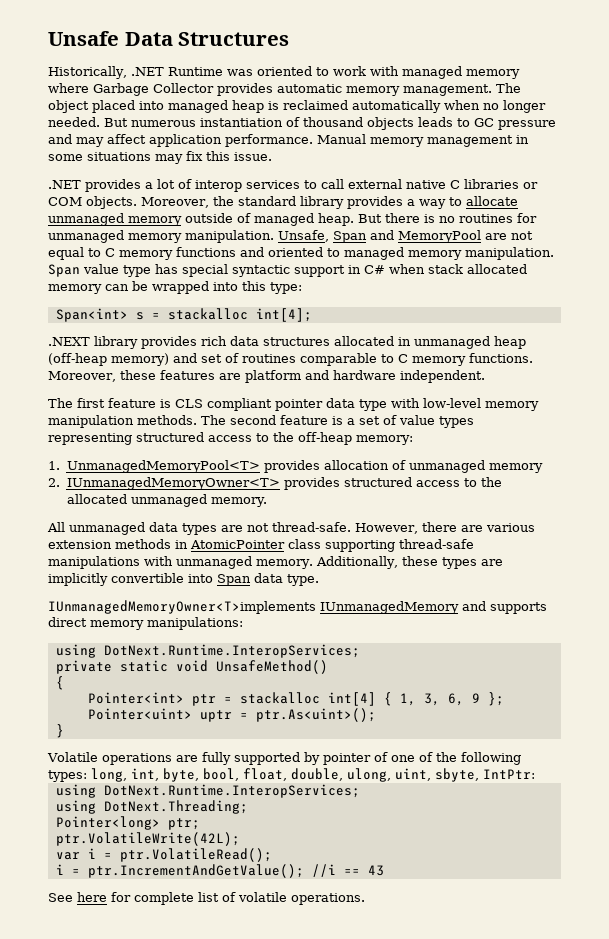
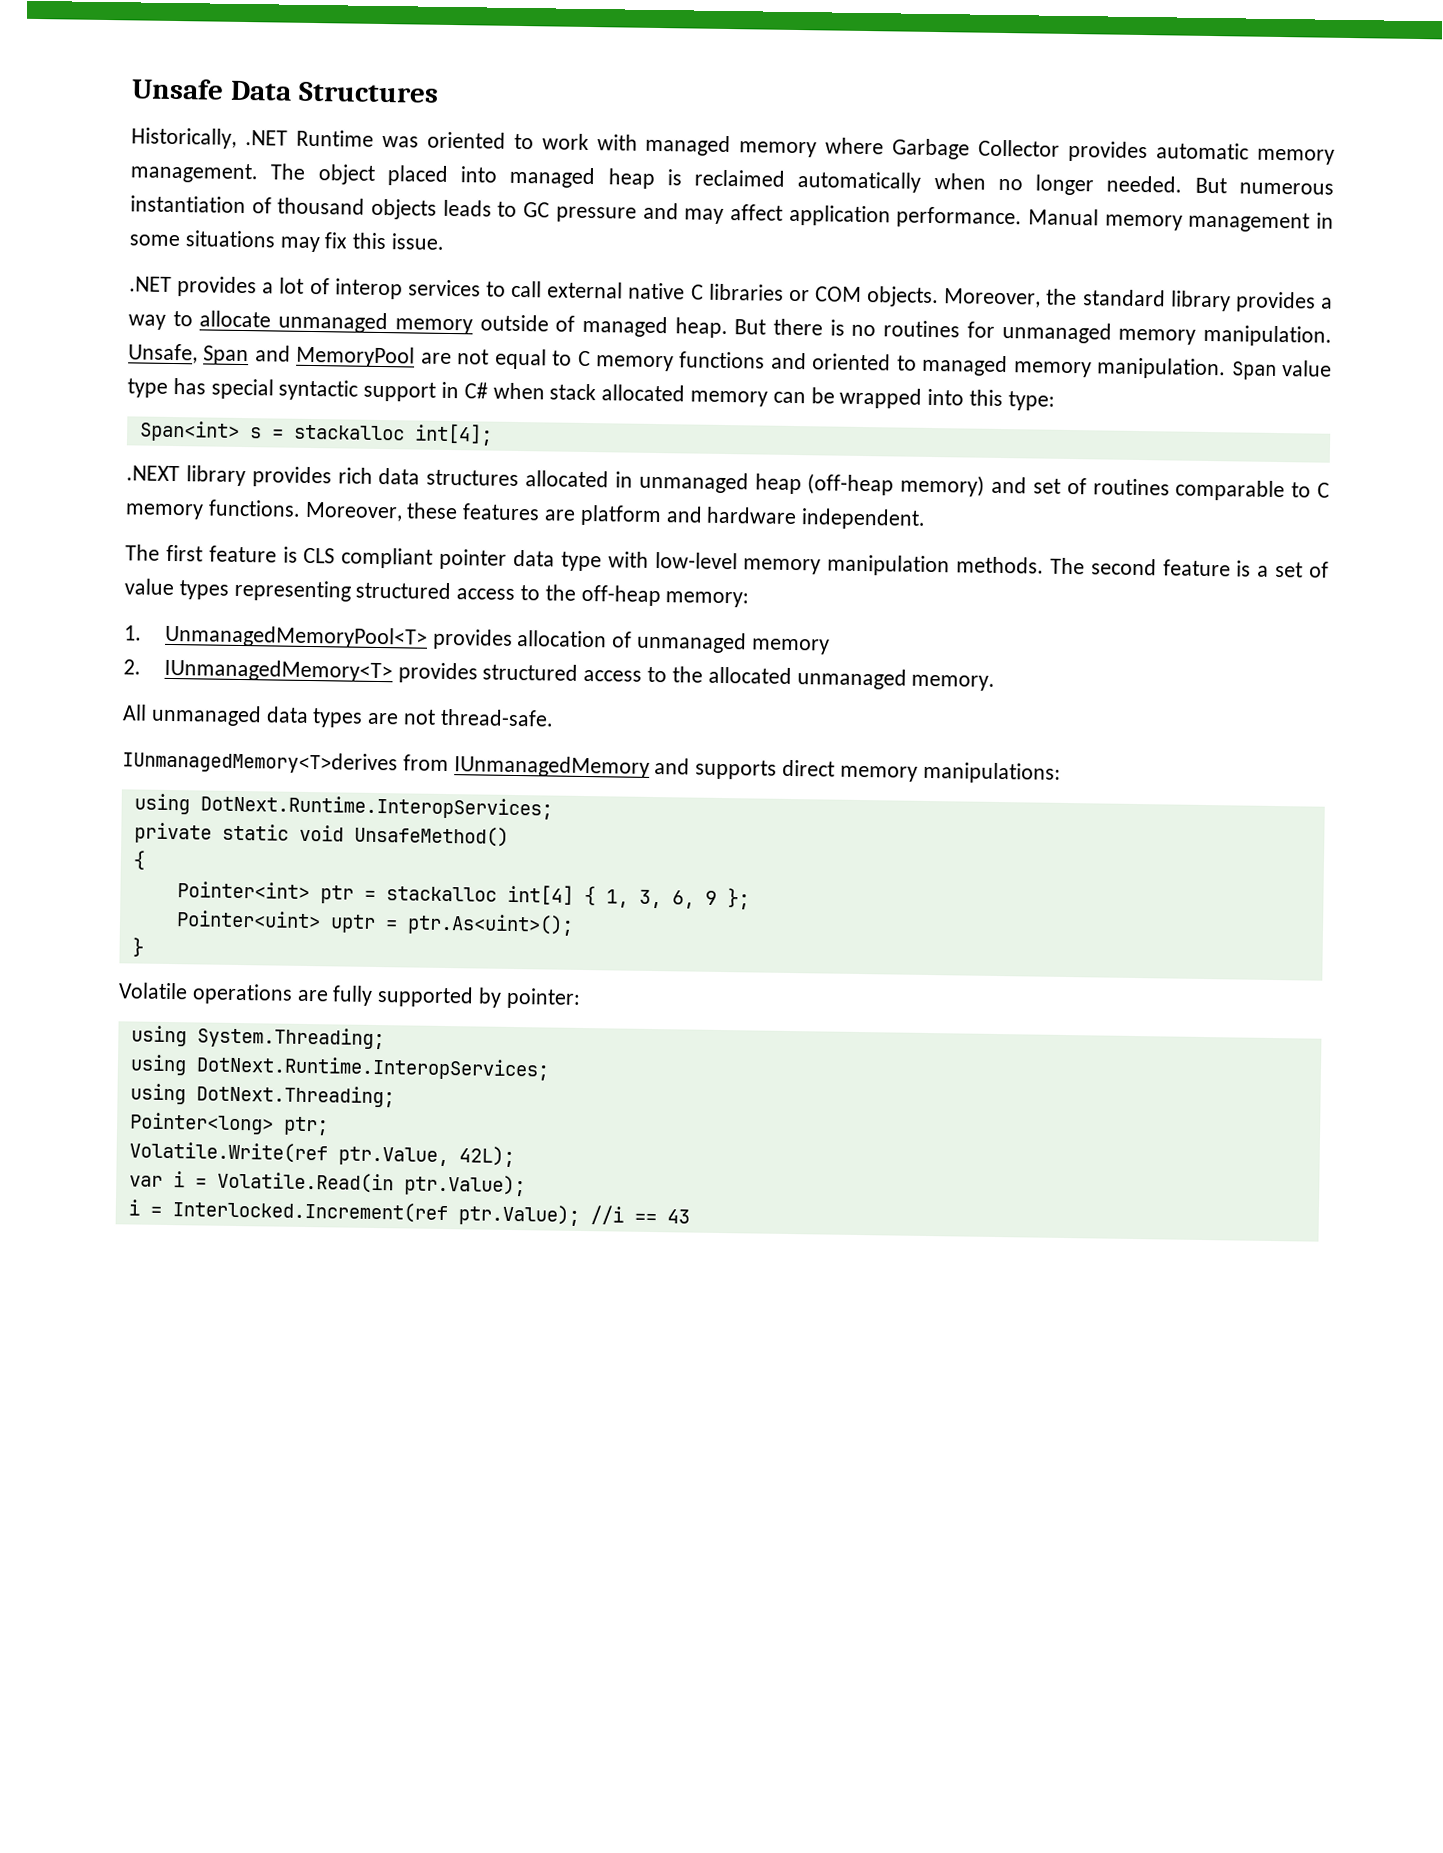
- 2. IUnmanagedMemoryOwner<T> provides structured access to the allocated unmanaged memory.
+ 2. IUnmanagedMemory<T> provides structured access to the allocated unmanaged memory.
- All unmanaged data types are not thread-safe. However, there are various extension methods in AtomicPointer class supporting thread-safe manipulations with unmanaged memory. Additionally, these types are implicitly convertible into Span data type.
- IUnmanagedMemoryOwner<T>implements IUnmanagedMemory and supports direct memory manipulations:
+ All unmanaged data types are not thread-safe.
+ IUnmanagedMemory<T>derives from IUnmanagedMemory and supports direct memory manipulations:
- Volatile operations are fully supported by pointer of one of the following types: long, int, byte, bool, float, double, ulong, uint, sbyte, IntPtr:
+ Volatile operations are fully supported by pointer:
+ using System.Threading;
- ptr.VolatileWrite(42L);
+ Volatile.Write(ref ptr.Value, 42L);
- var i = ptr.VolatileRead();
- i = ptr.IncrementAndGetValue(); //i == 43
+ var i = Volatile.Read(in ptr.Value);
+ i = Interlocked.Increment(ref ptr.Value); //i == 43
- See here for complete list of volatile operations.

